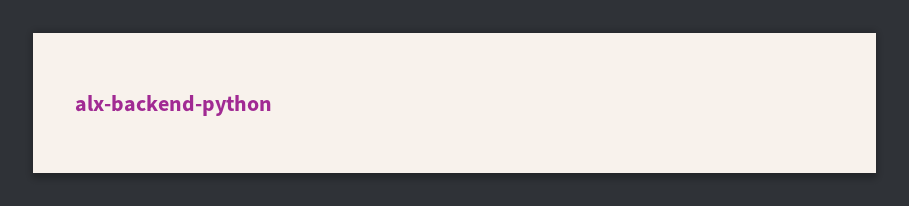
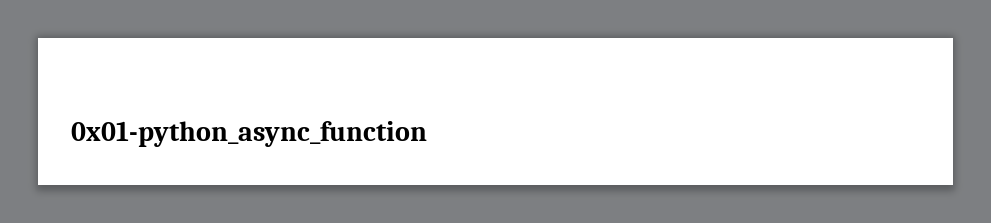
- alx-backend-python
+ 0x01-python_async_function

